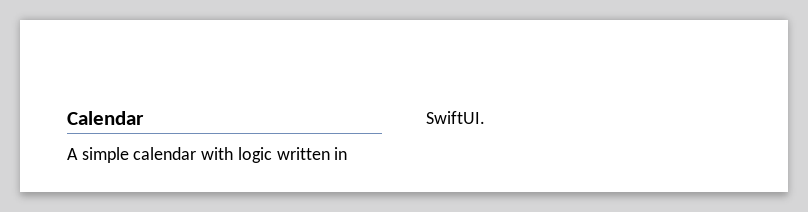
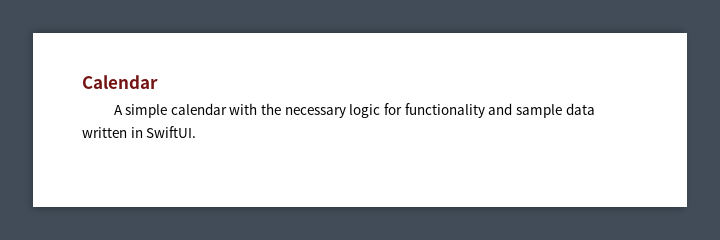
- A simple calendar with logic written in SwiftUI.
+ A simple calendar with the necessary logic for functionality and sample data written in SwiftUI.

